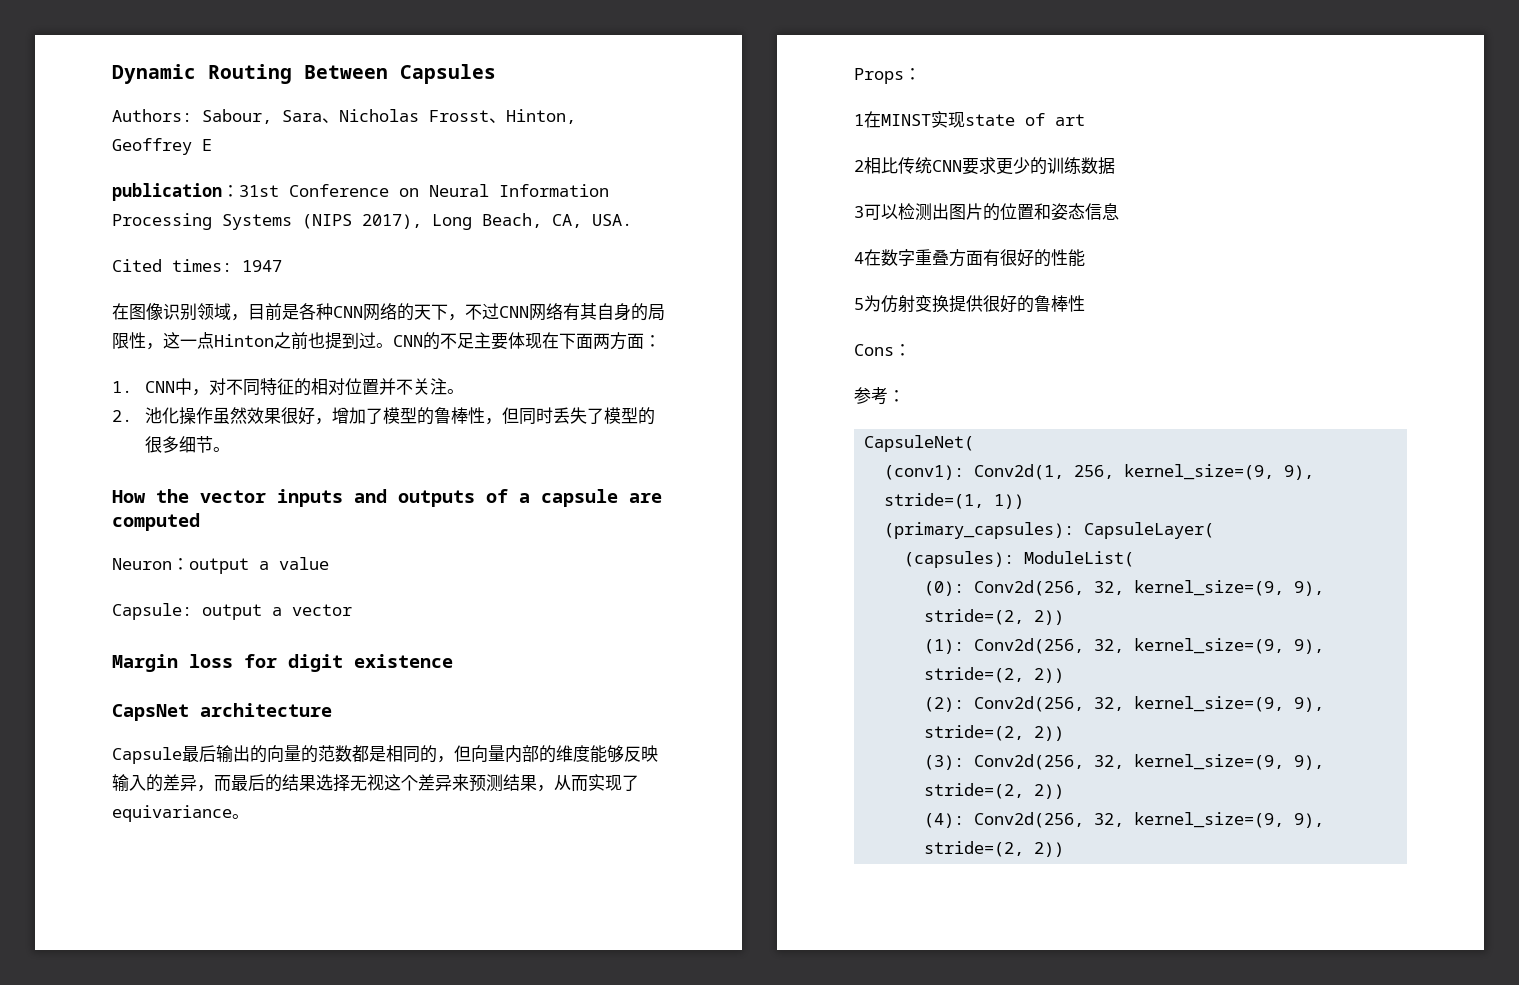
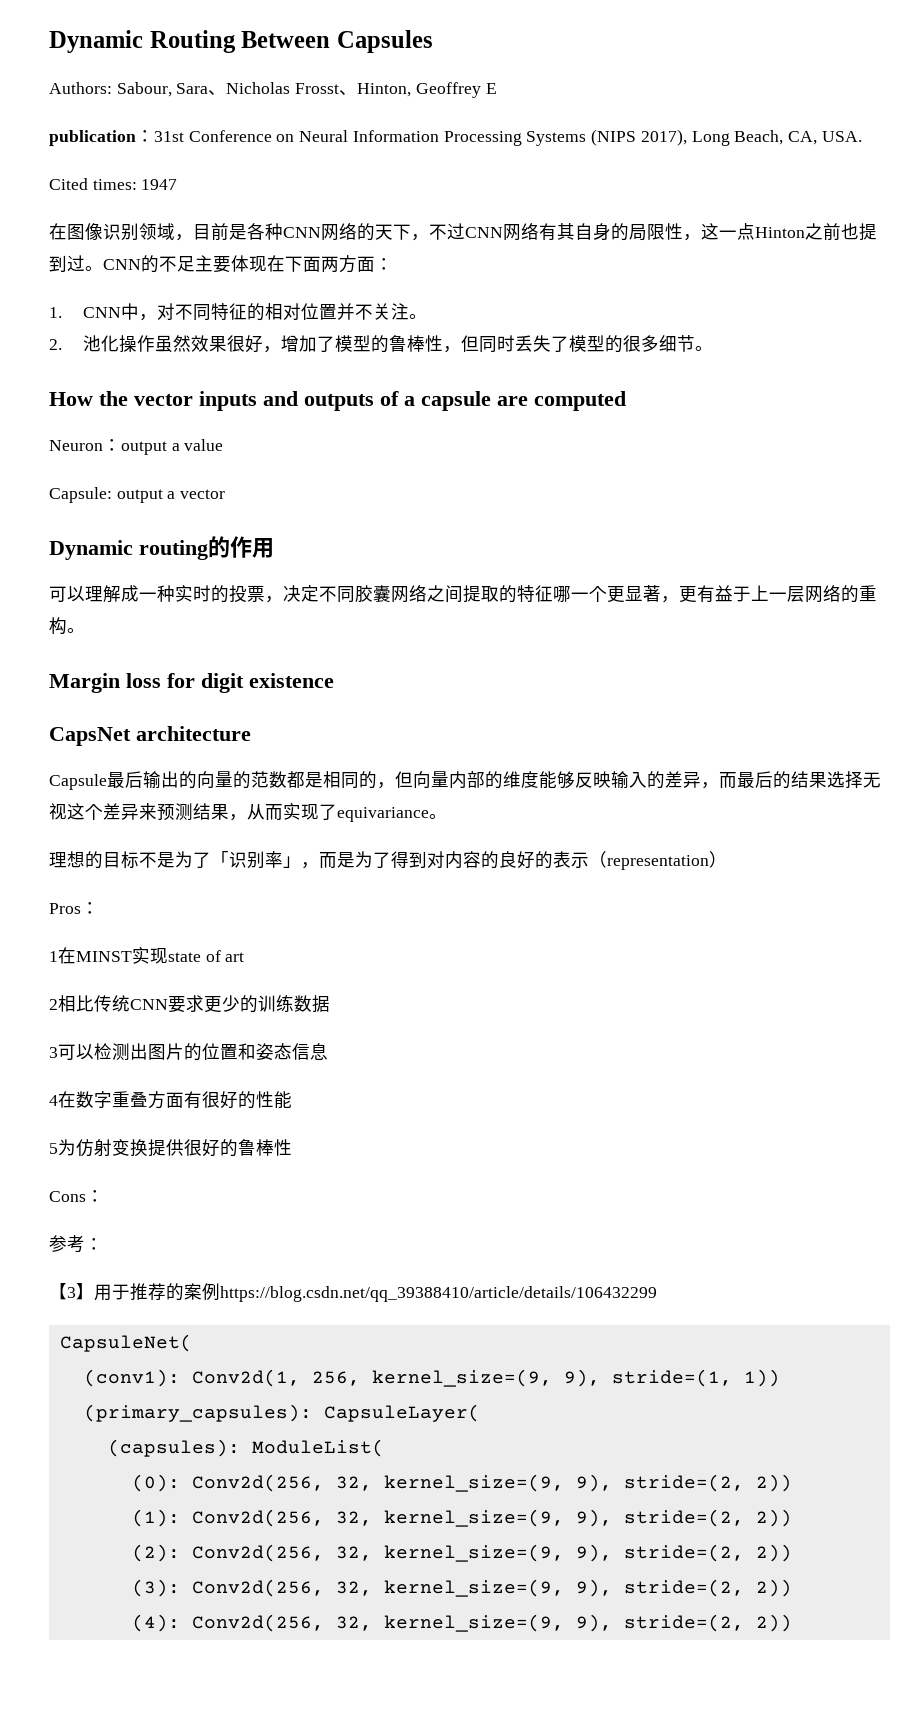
+ Dynamic routing的作用
+ 可以理解成一种实时的投票，决定不同胶囊网络之间提取的特征哪一个更显著，更有益于上一层网络的重构。
- Props：
+ 理想的目标不是为了「识别率」，而是为了得到对内容的良好的表示（representation）
+ Pros：
+ 【3】用于推荐的案例https://blog.csdn.net/qq_39388410/article/details/106432299

